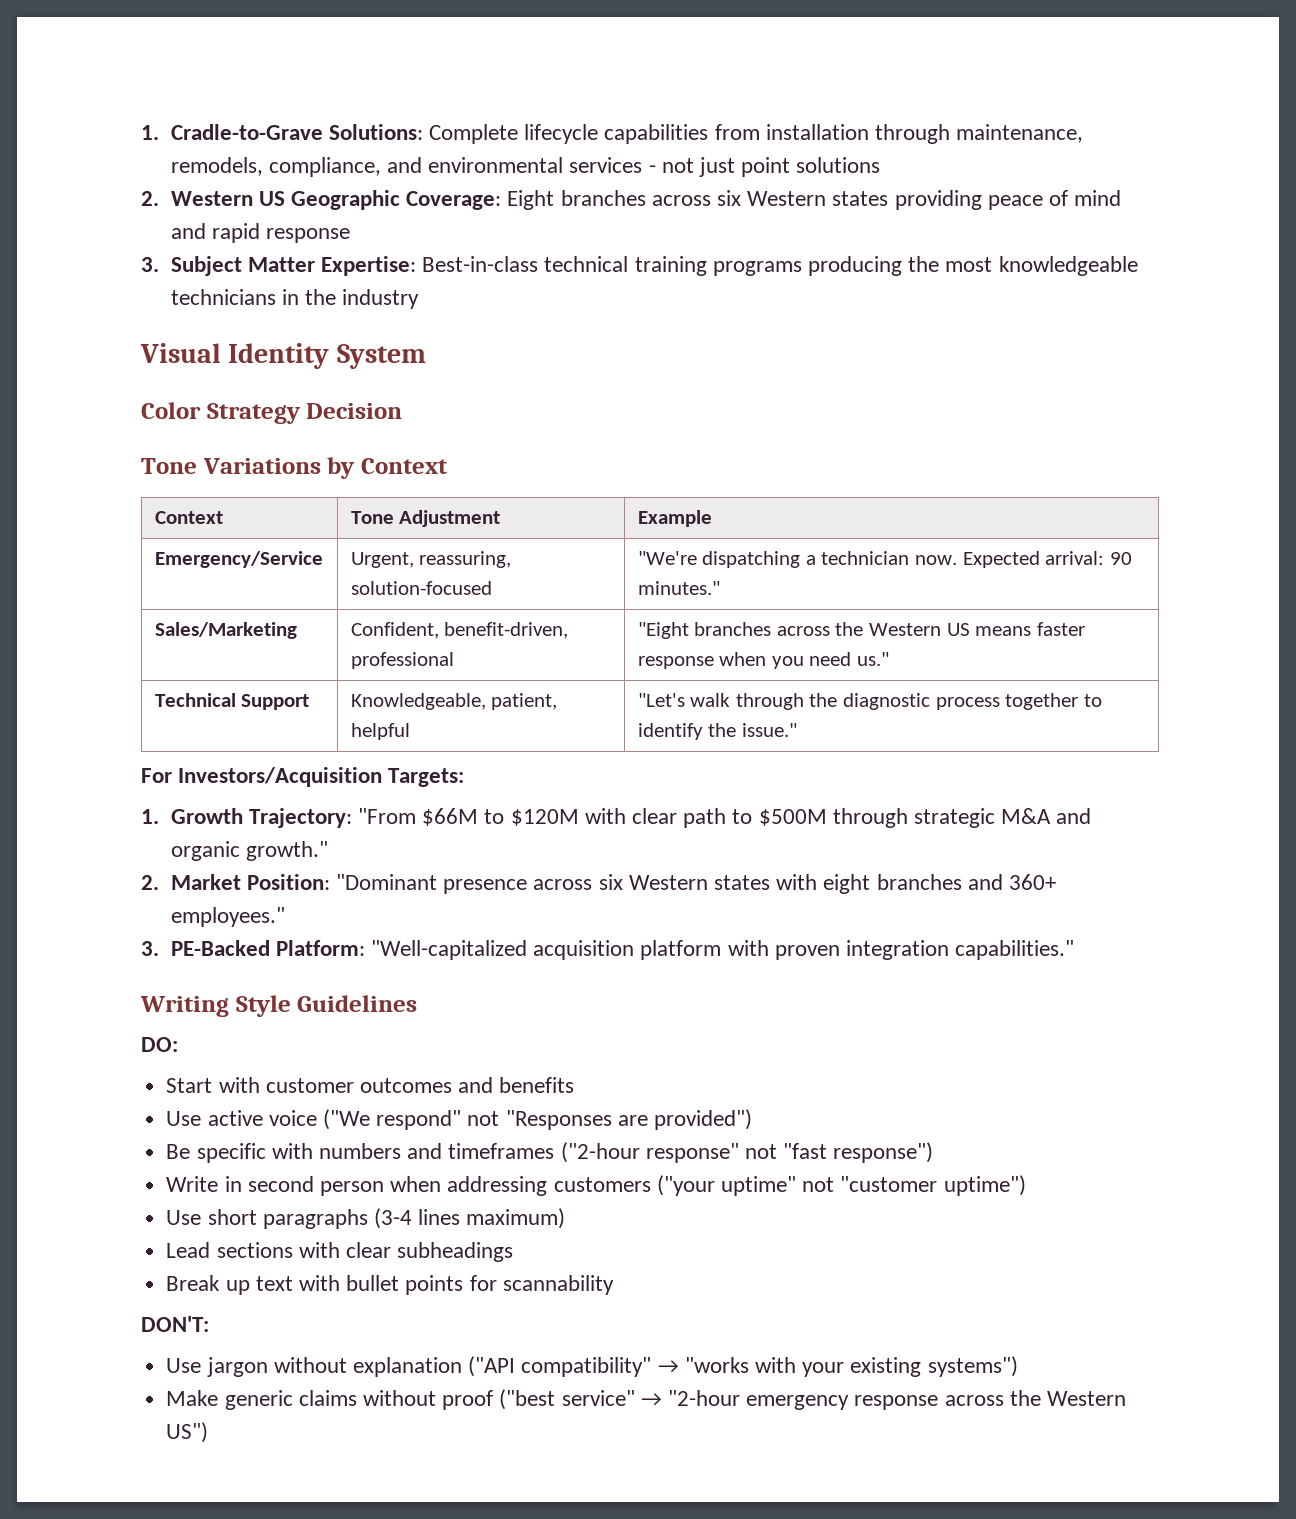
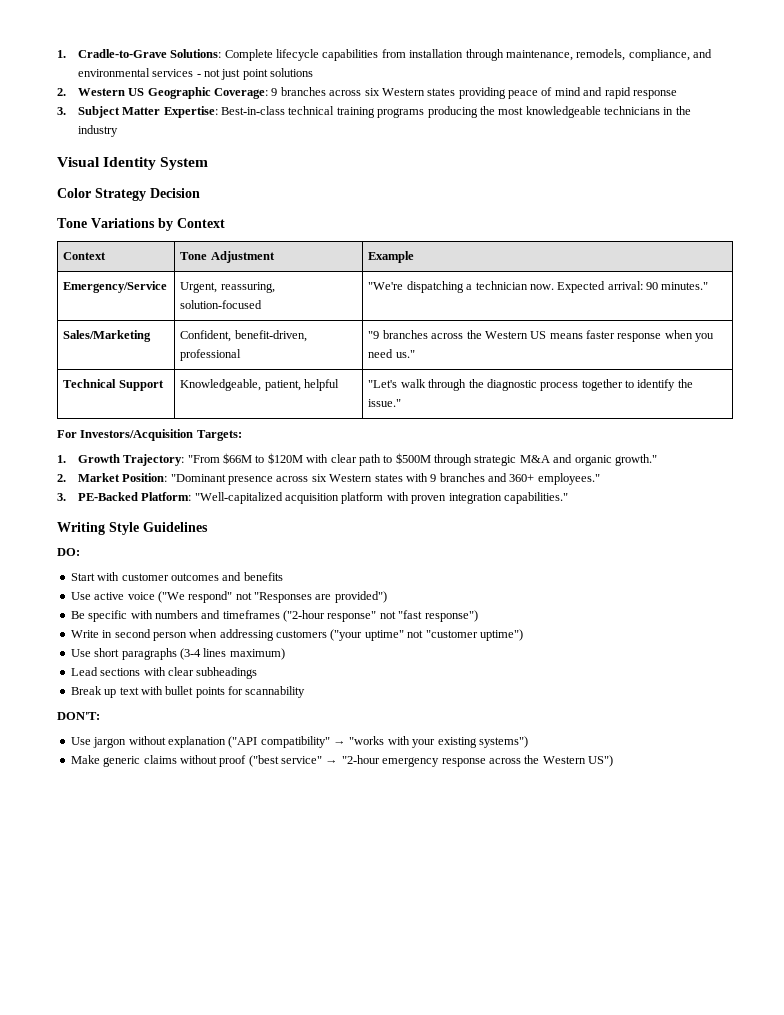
- 2. Western US Geographic Coverage: Eight branches across six Western states providing peace of mind and rapid response
+ 2. Western US Geographic Coverage: 9 branches across six Western states providing peace of mind and rapid response
- Sales/Marketing | Confident, benefit-driven, professional | "Eight branches across the Western US means faster response when you need us."
+ Sales/Marketing | Confident, benefit-driven, professional | "9 branches across the Western US means faster response when you need us."
- 2. Market Position: "Dominant presence across six Western states with eight branches and 360+ employees."
+ 2. Market Position: "Dominant presence across six Western states with 9 branches and 360+ employees."

